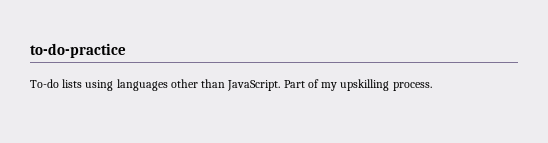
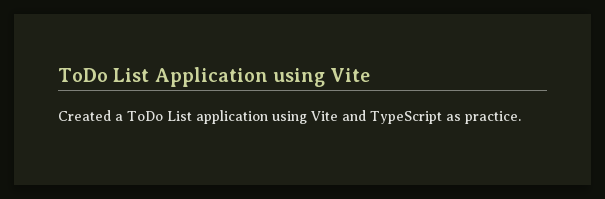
- to-do-practice
- To-do lists using languages other than JavaScript. Part of my upskilling process.
+ ToDo List Application using Vite
+ Created a ToDo List application using Vite and TypeScript as practice.

